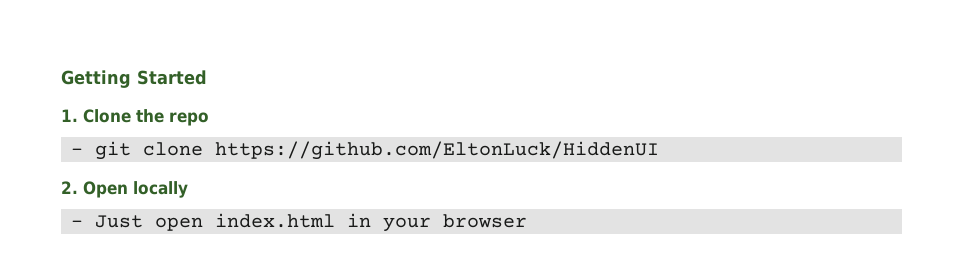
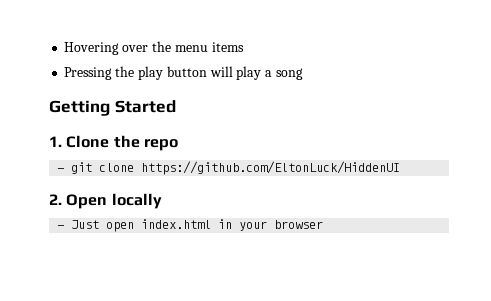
+ Hovering over the menu items
+ Pressing the play button will play a song

